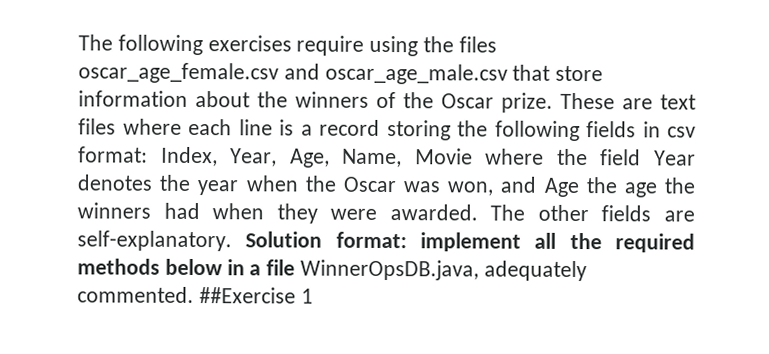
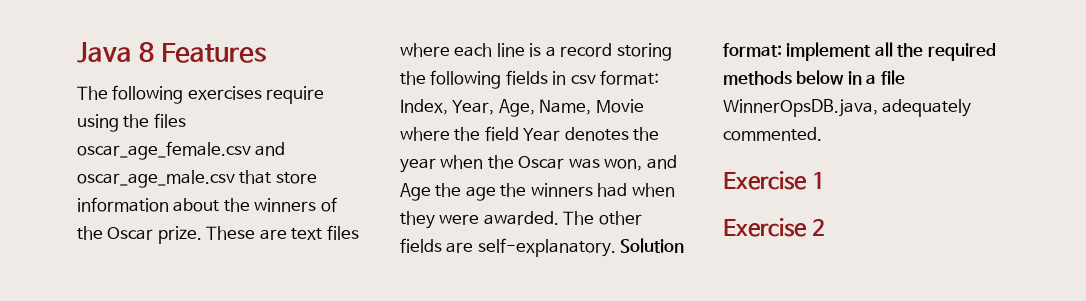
+ Java 8 Features
- Solution format: implement all the required methods below in a file WinnerOpsDB.java, adequately commented. ##Exercise 1
+ Solution format: implement all the required methods below in a file WinnerOpsDB.java, adequately commented.
+ Exercise 1
+ Exercise 2

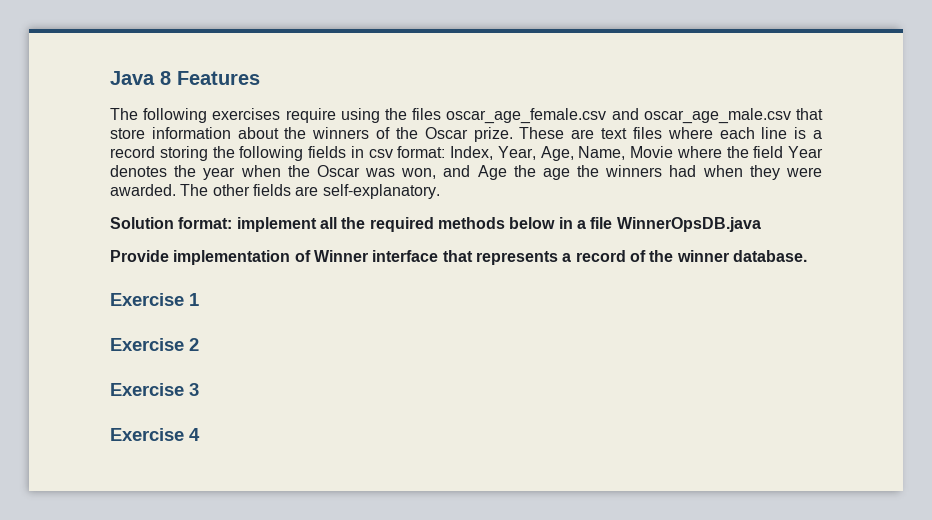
- The other fields are self-explanatory. Solution format: implement all the required methods below in a file WinnerOpsDB.java, adequately commented.
+ The other fields are self-explanatory.
+ Solution format: implement all the required methods below in a file WinnerOpsDB.java
+ Provide implementation of Winner interface that represents a record of the winner database.
+ Exercise 3
+ Exercise 4

